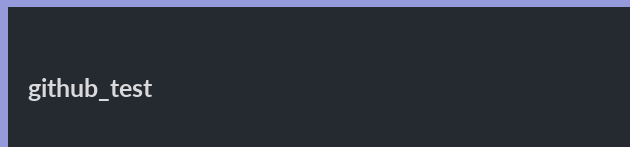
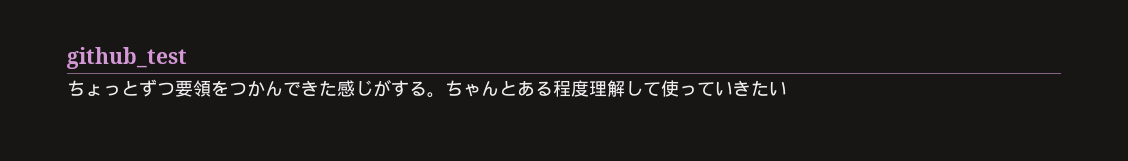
+ ちょっとずつ要領をつかんできた感じがする。ちゃんとある程度理解して使っていきたい

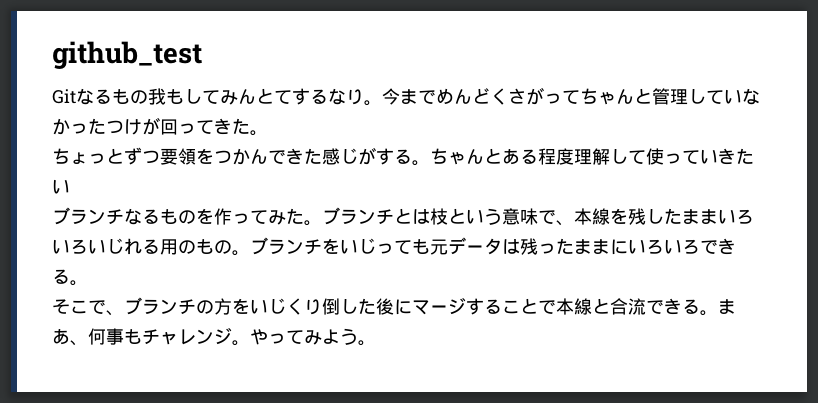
+ Gitなるもの我もしてみんとてするなり。今までめんどくさがってちゃんと管理していなかったつけが回ってきた。
+ ブランチなるものを作ってみた。ブランチとは枝という意味で、本線を残したままいろいろいじれる用のもの。ブランチをいじっても元データは残ったままにいろいろできる。
+ そこで、ブランチの方をいじくり倒した後にマージすることで本線と合流できる。まあ、何事もチャレンジ。やってみよう。

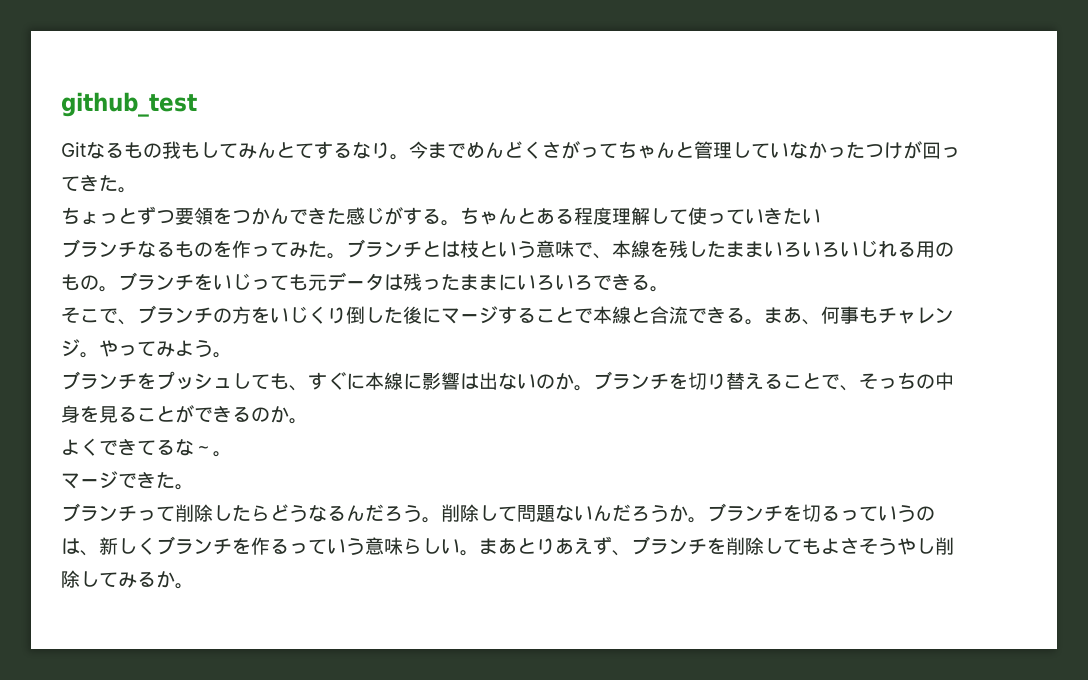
+ ブランチをプッシュしても、すぐに本線に影響は出ないのか。ブランチを切り替えることで、そっちの中身を見ることができるのか。
+ よくできてるな～。
+ マージできた。
+ ブランチって削除したらどうなるんだろう。削除して問題ないんだろうか。ブランチを切るっていうのは、新しくブランチを作るっていう意味らしい。まあとりあえず、ブランチを削除してもよさそうやし削除してみるか。

